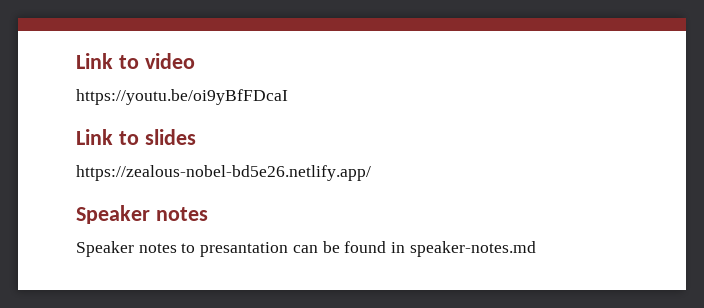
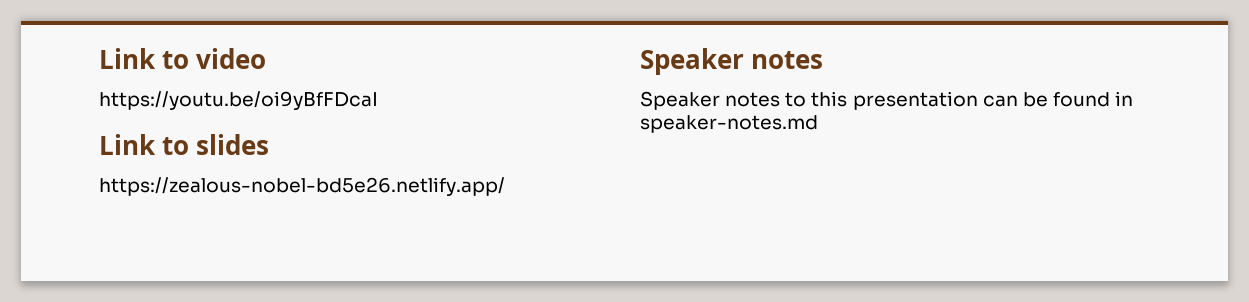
- Speaker notes to presantation can be found in speaker-notes.md
+ Speaker notes to this presentation can be found in speaker-notes.md

